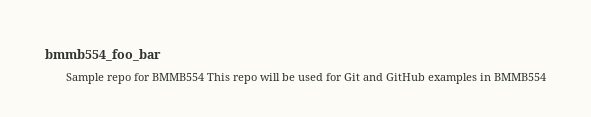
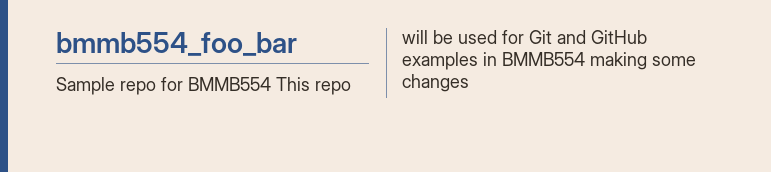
- Sample repo for BMMB554 This repo will be used for Git and GitHub examples in BMMB554
+ Sample repo for BMMB554 This repo will be used for Git and GitHub examples in BMMB554 making some changes

